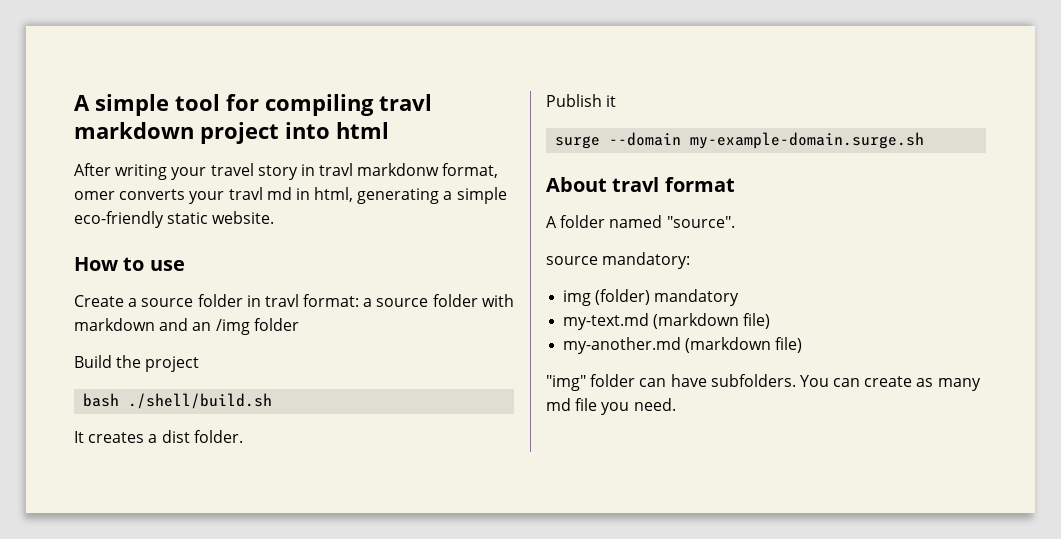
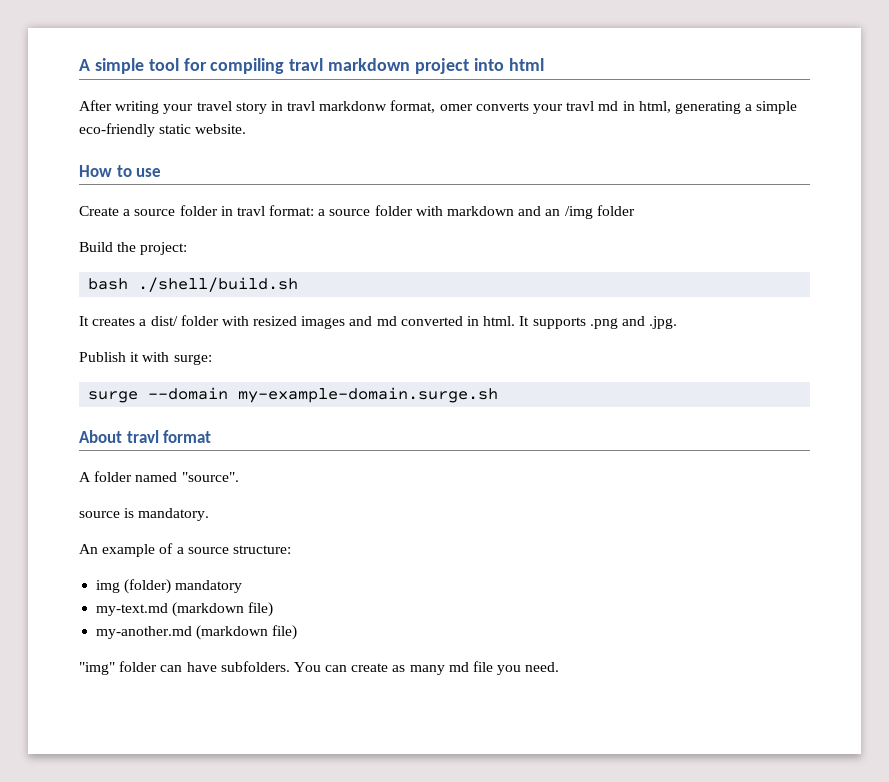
- Build the project
+ Build the project:
- It creates a dist folder.
+ It creates a dist/ folder with resized images and md converted in html. It supports .png and .jpg.
- Publish it
+ Publish it with surge:
- source mandatory:
+ source is mandatory.
+ An example of a source structure:

